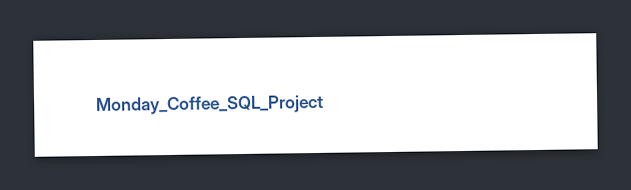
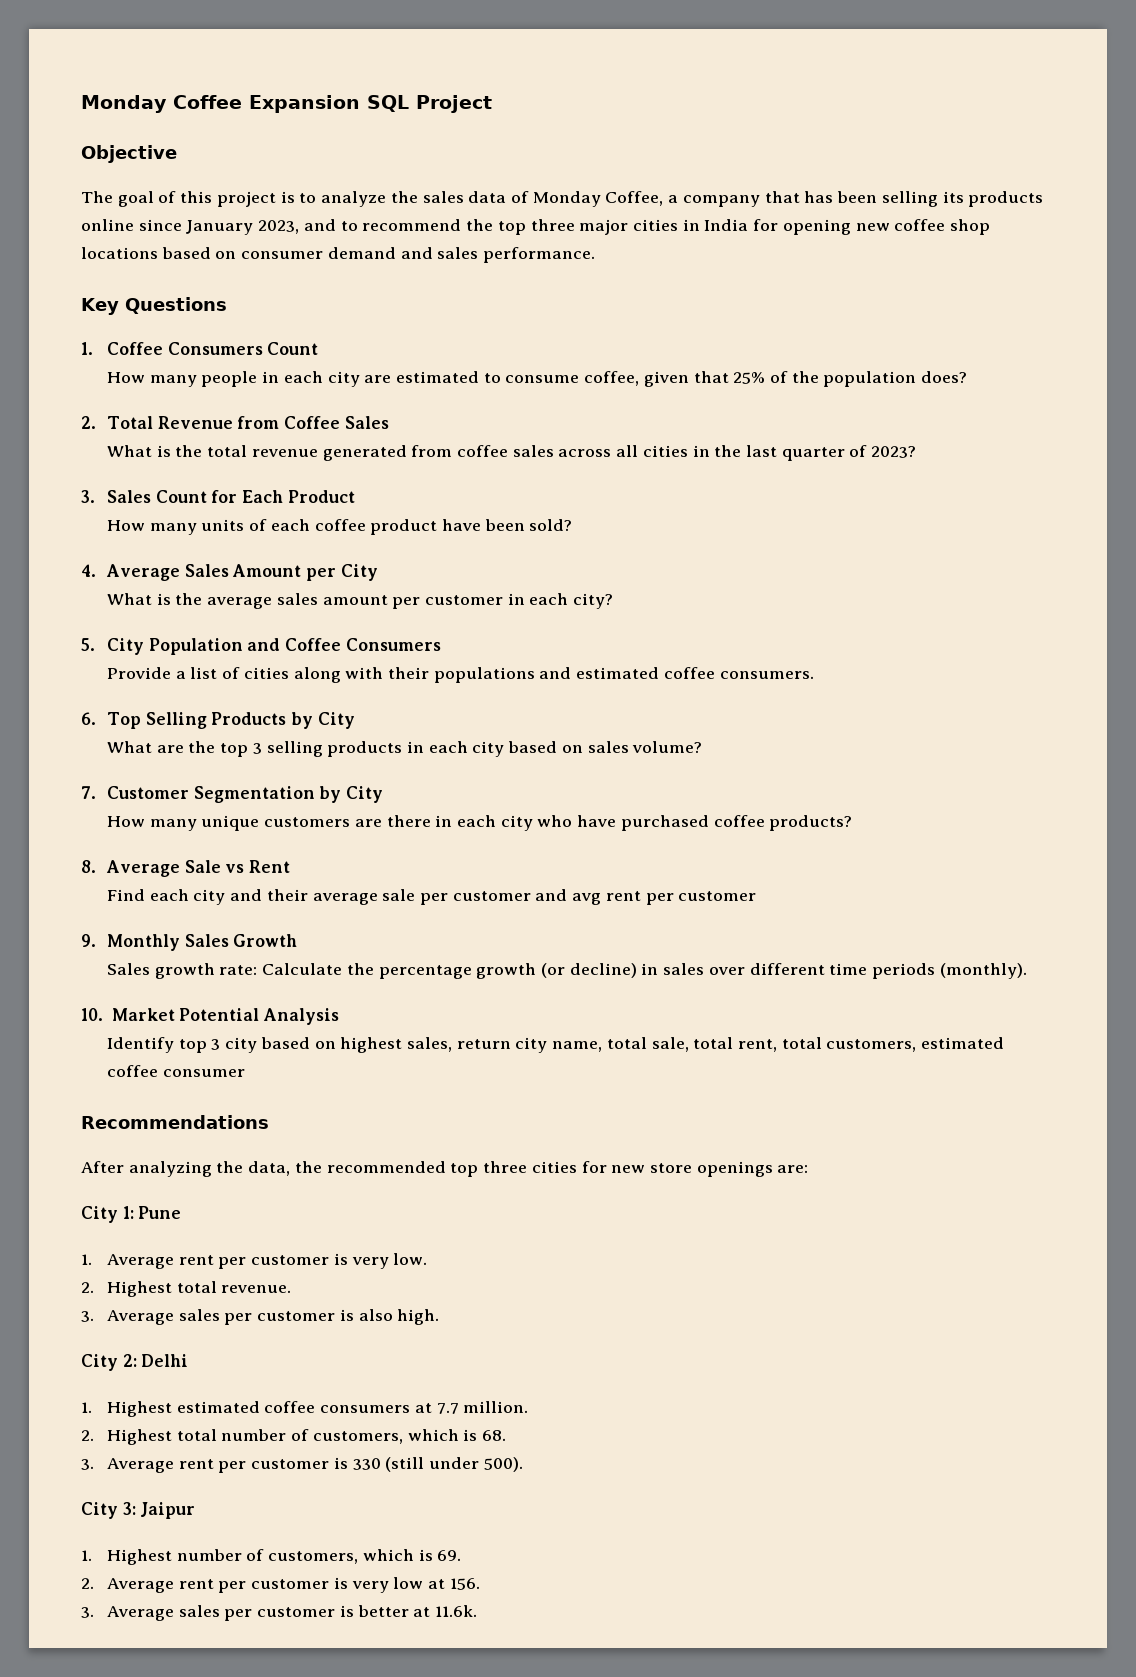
- Monday_Coffee_SQL_Project
+ Monday Coffee Expansion SQL Project
+ Objective
+ The goal of this project is to analyze the sales data of Monday Coffee, a company that has been selling its products online since January 2023, and to recommend the top three major cities in India for opening new coffee shop locations based on consumer demand and sales performance.
+ Key Questions
+ 1. Coffee Consumers Count
+ How many people in each city are estimated to consume coffee, given that 25% of the population does?
+ 2. Total Revenue from Coffee Sales
+ What is the total revenue generated from coffee sales across all cities in the last quarter of 2023?
+ 3. Sales Count for Each Product
+ How many units of each coffee product have been sold?
+ 4. Average Sales Amount per City
+ What is the average sales amount per customer in each city?
+ 5. City Population and Coffee Consumers
+ Provide a list of cities along with their populations and estimated coffee consumers.
+ 6. Top Selling Products by City
+ What are the top 3 selling products in each city based on sales volume?
+ 7. Customer Segmentation by City
+ How many unique customers are there in each city who have purchased coffee products?
+ 8. Average Sale vs Rent
+ Find each city and their average sale per customer and avg rent per customer
+ 9. Monthly Sales Growth
+ Sales growth rate: Calculate the percentage growth (or decline) in sales over different time periods (monthly).
+ 10. Market Potential Analysis
+ Identify top 3 city based on highest sales, return city name, total sale, total rent, total customers, estimated coffee consumer
+ Recommendations
+ After analyzing the data, the recommended top three cities for new store openings are:
+ City 1: Pune
+ 1. Average rent per customer is very low.
+ 2. Highest total revenue.
+ 3. Average sales per customer is also high.
+ City 2: Delhi
+ 1. Highest estimated coffee consumers at 7.7 million.
+ 2. Highest total number of customers, which is 68.
+ 3. Average rent per customer is 330 (still under 500).
+ City 3: Jaipur
+ 1. Highest number of customers, which is 69.
+ 2. Average rent per customer is very low at 156.
+ 3. Average sales per customer is better at 11.6k.

